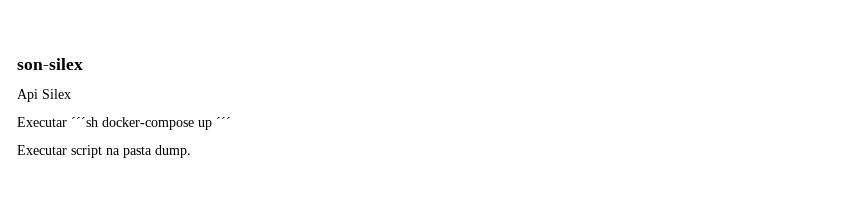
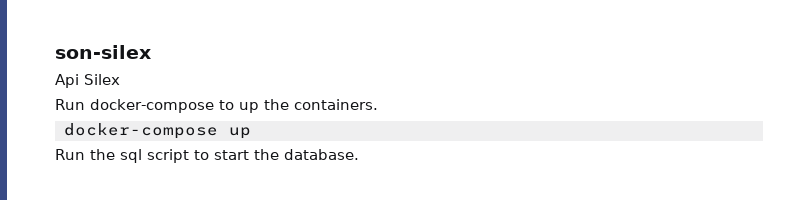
- Executar ´´´sh docker-compose up ´´´
- Executar script na pasta dump.
+ Run docker-compose to up the containers.
+ docker-compose up
+ Run the sql script to start the database.

